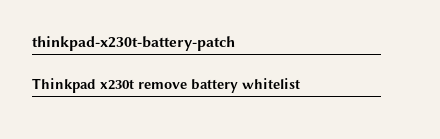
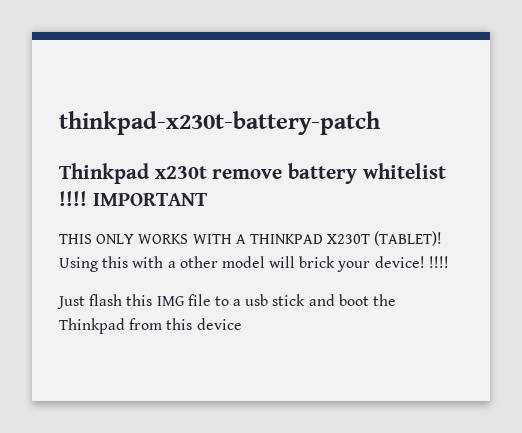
- Thinkpad x230t remove battery whitelist
+ Thinkpad x230t remove battery whitelist !!!! IMPORTANT
+ THIS ONLY WORKS WITH A THINKPAD X230T (TABLET)! Using this with a other model will brick your device! !!!!
+ Just flash this IMG file to a usb stick and boot the Thinkpad from this device

